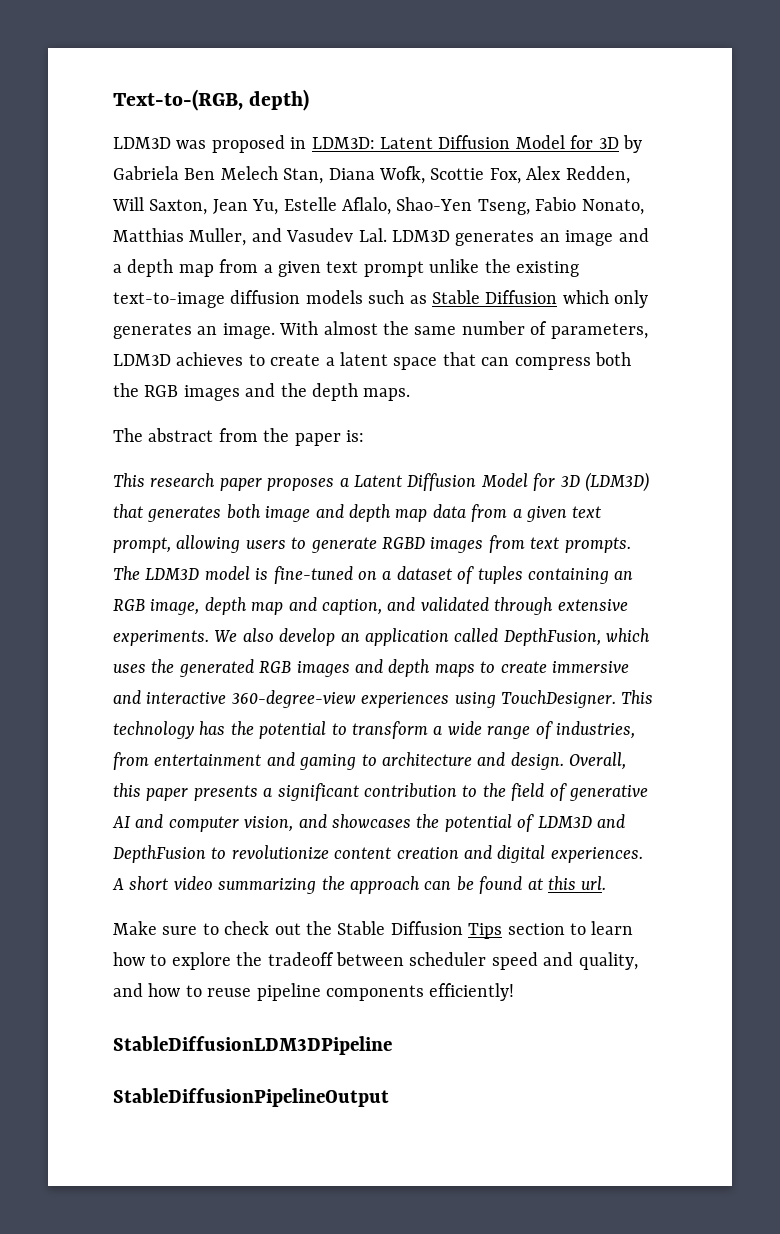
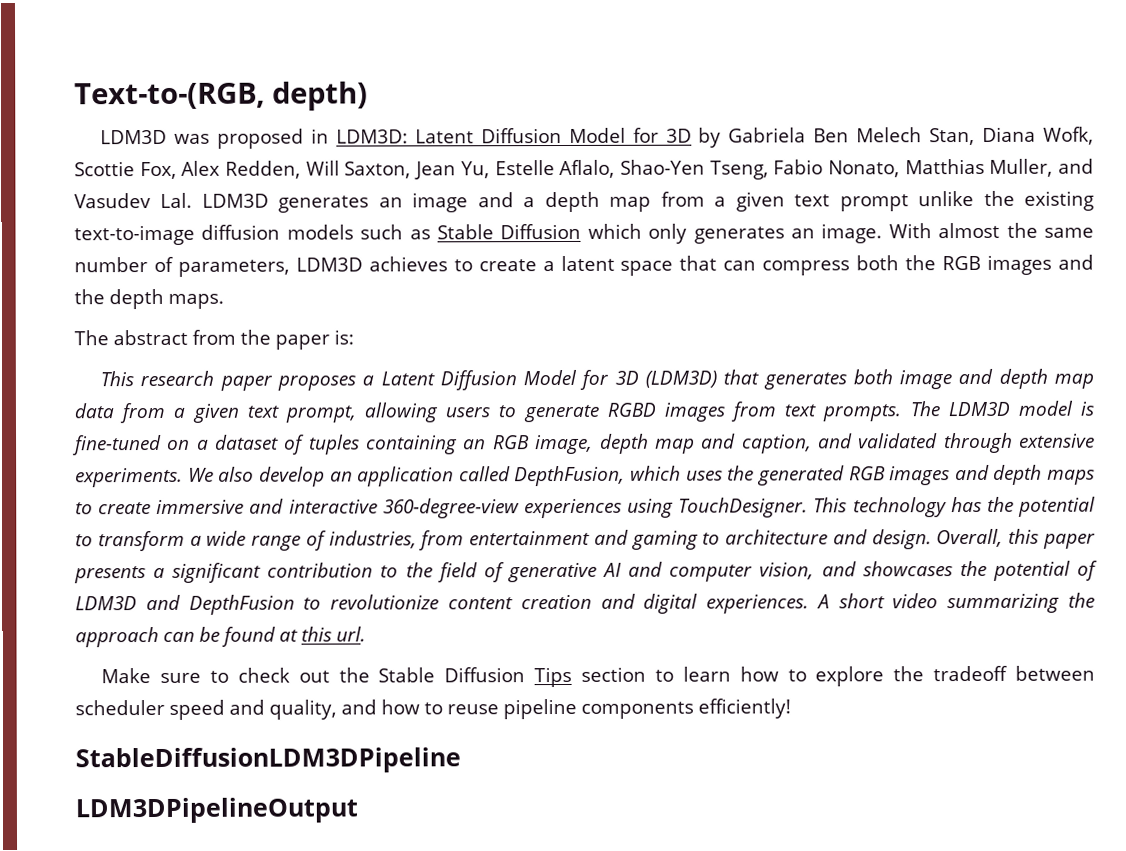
- StableDiffusionPipelineOutput
+ LDM3DPipelineOutput

